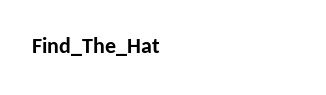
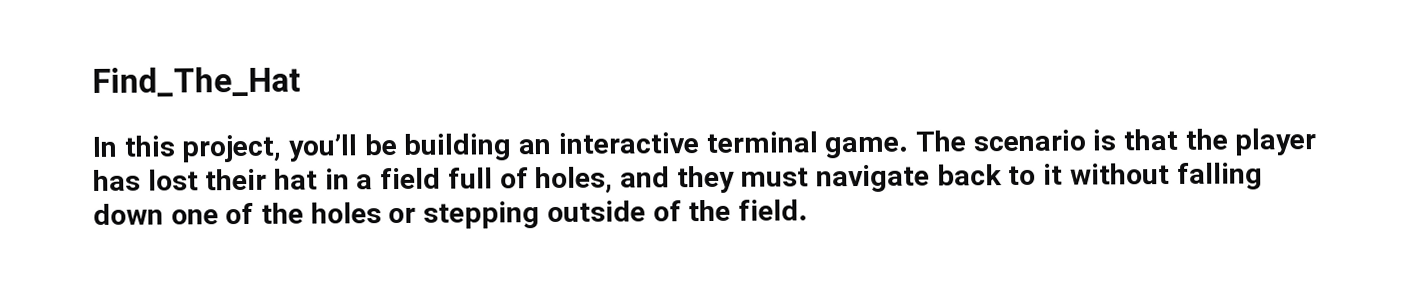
+ In this project, you’ll be building an interactive terminal game. The scenario is that the player has lost their hat in a field full of holes, and they must navigate back to it without falling down one of the holes or stepping outside of the field.

